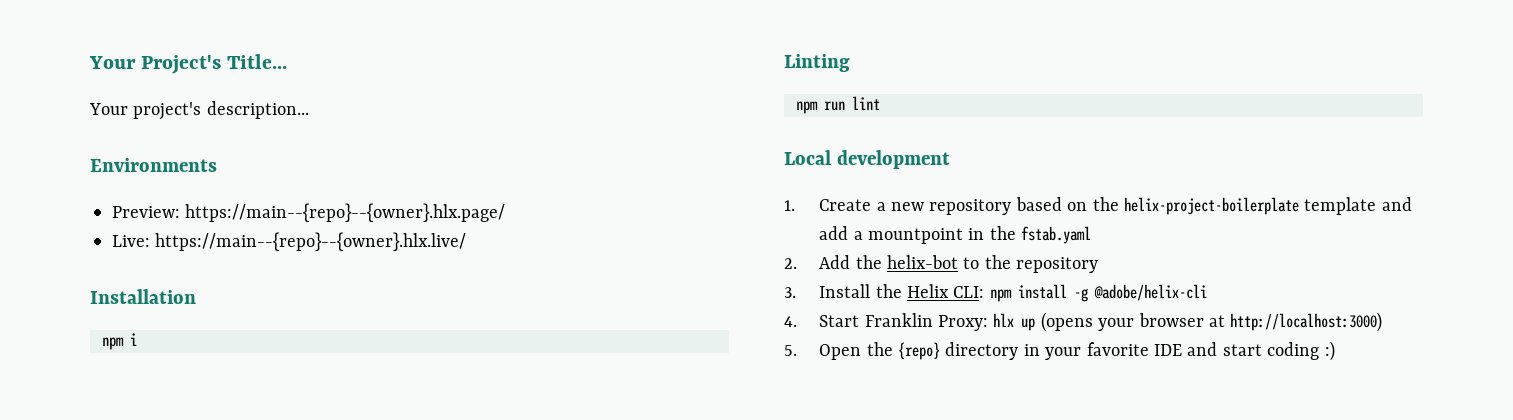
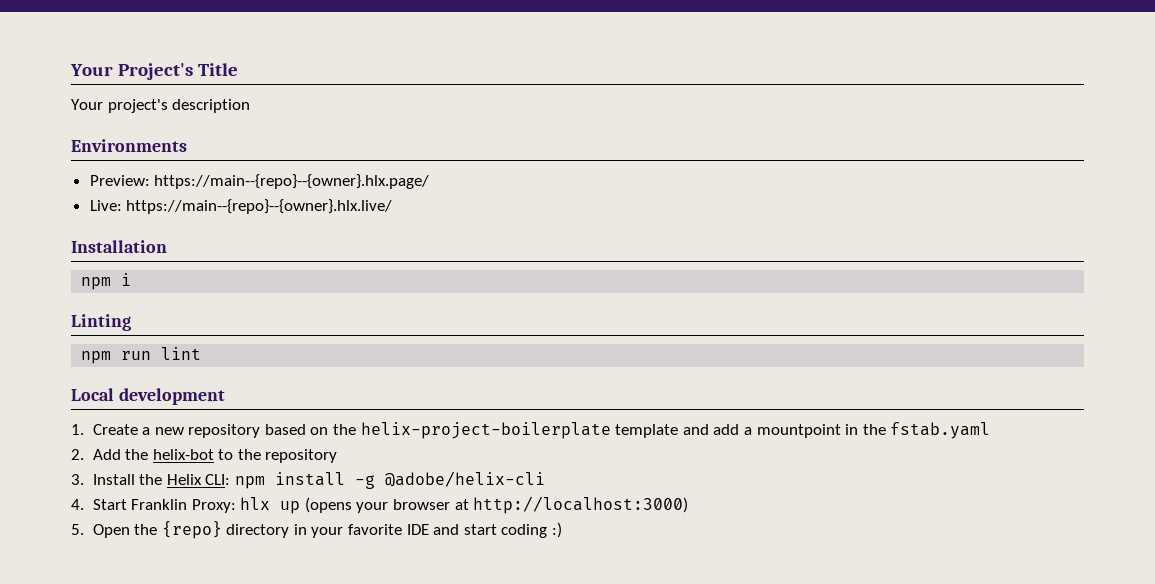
- Your Project's Title...
+ Your Project's Title
- Your project's description...
+ Your project's description

